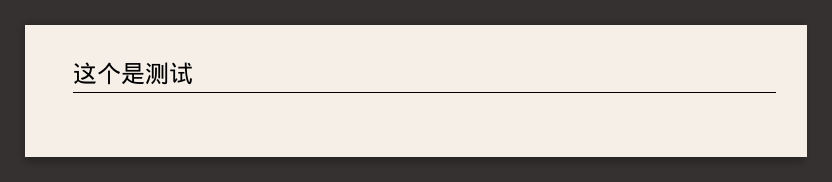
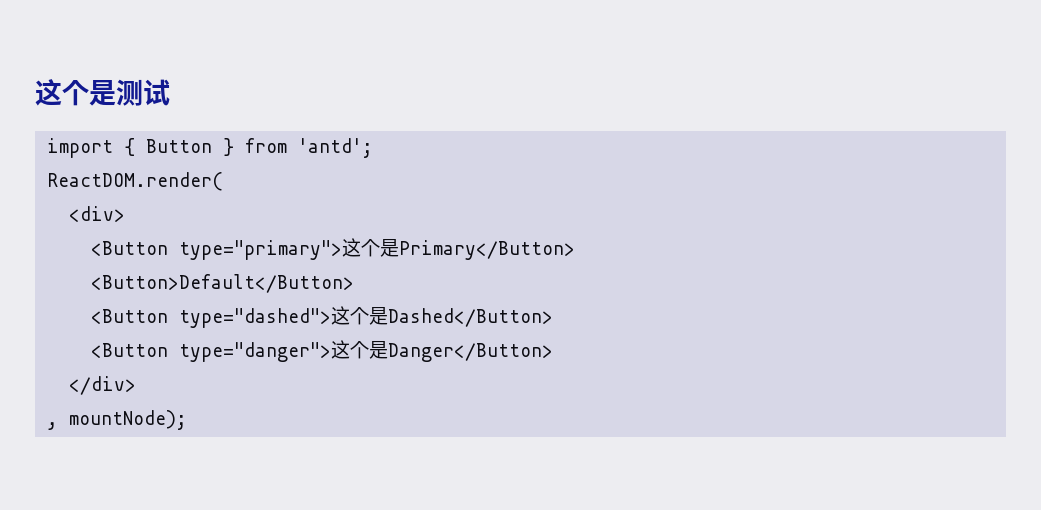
+ import { Button } from 'antd';
+ ReactDOM.render(
+ <div>
+ <Button type="primary">这个是Primary</Button>
+ <Button>Default</Button>
+ <Button type="dashed">这个是Dashed</Button>
+ <Button type="danger">这个是Danger</Button>
+ </div>
+ , mountNode);

